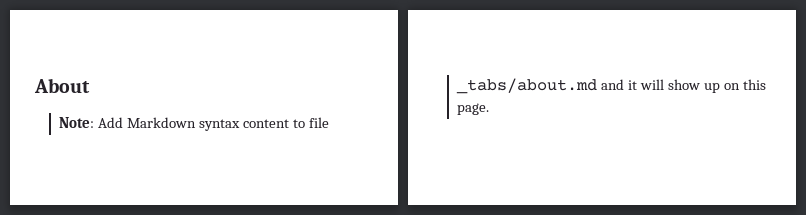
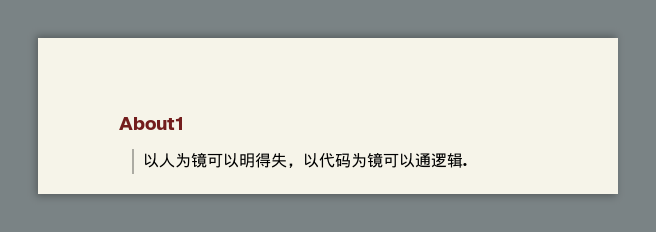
- About
- Note: Add Markdown syntax content to file _tabs/about.md and it will show up on this page.
+ About1
+ 以人为镜可以明得失，以代码为镜可以通逻辑.

